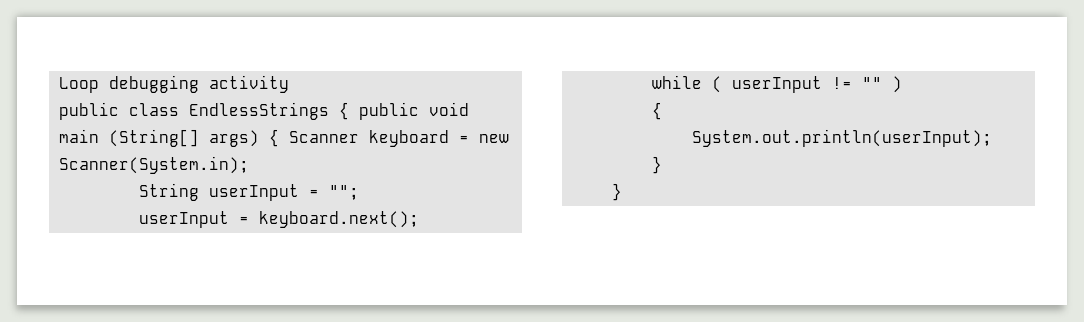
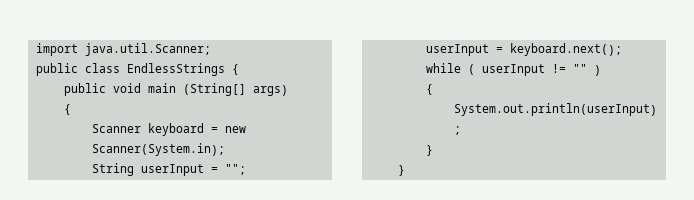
- Loop debugging activity
+ import java.util.Scanner;
- public class EndlessStrings { public void main (String[] args) { Scanner keyboard = new Scanner(System.in);
+ public class EndlessStrings {
+ public void main (String[] args)
+ {
+ Scanner keyboard = new Scanner(System.in);

